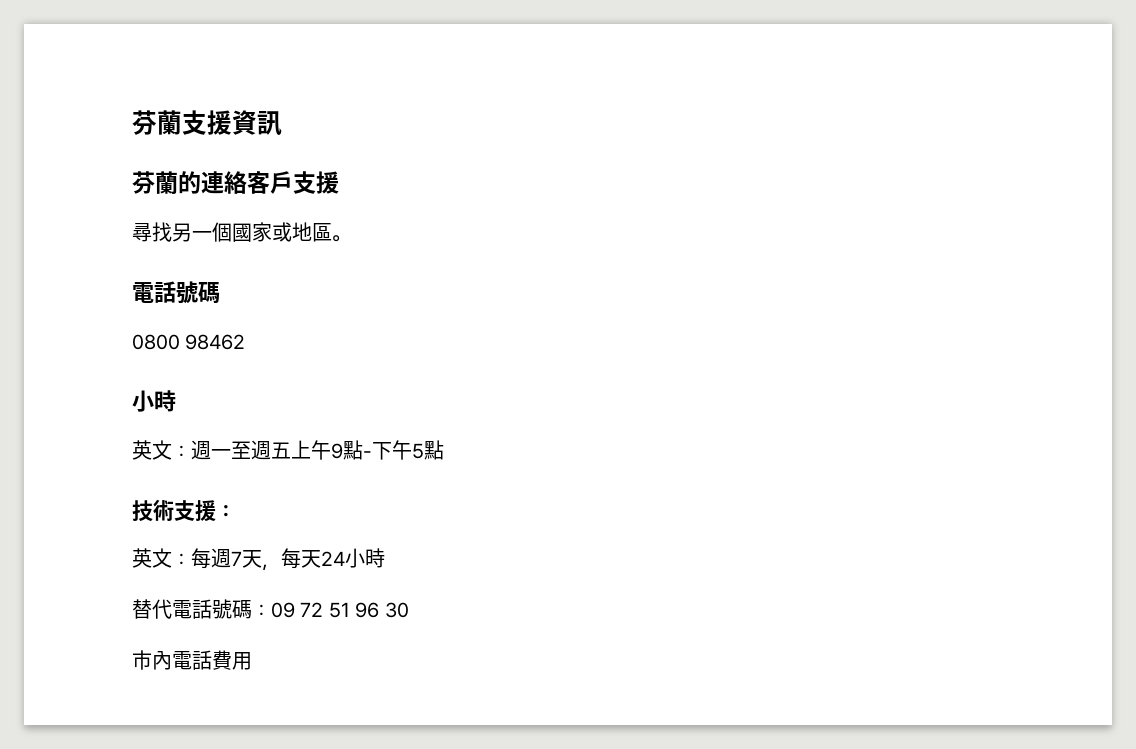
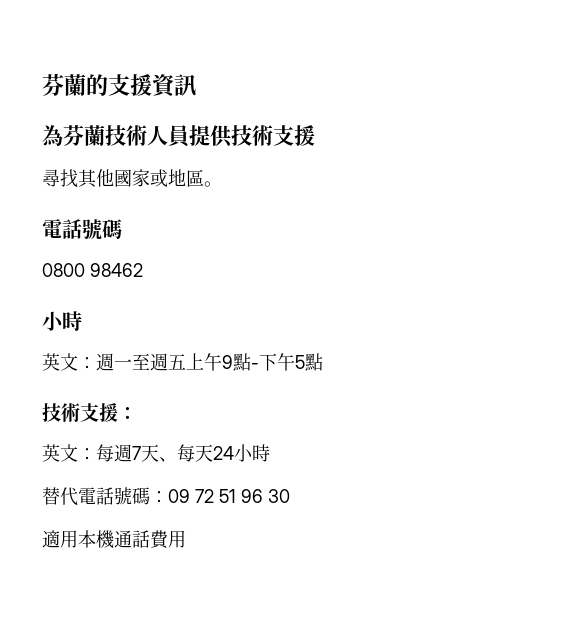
- 芬蘭支援資訊
+ 芬蘭的支援資訊
- 芬蘭的連絡客戶支援
+ 為芬蘭技術人員提供技術支援
- 尋找另一個國家或地區。
+ 尋找其他國家或地區。
- 英文：每週7天，每天24小時
+ 英文：每週7天、每天24小時
- 市內電話費用
+ 適用本機通話費用

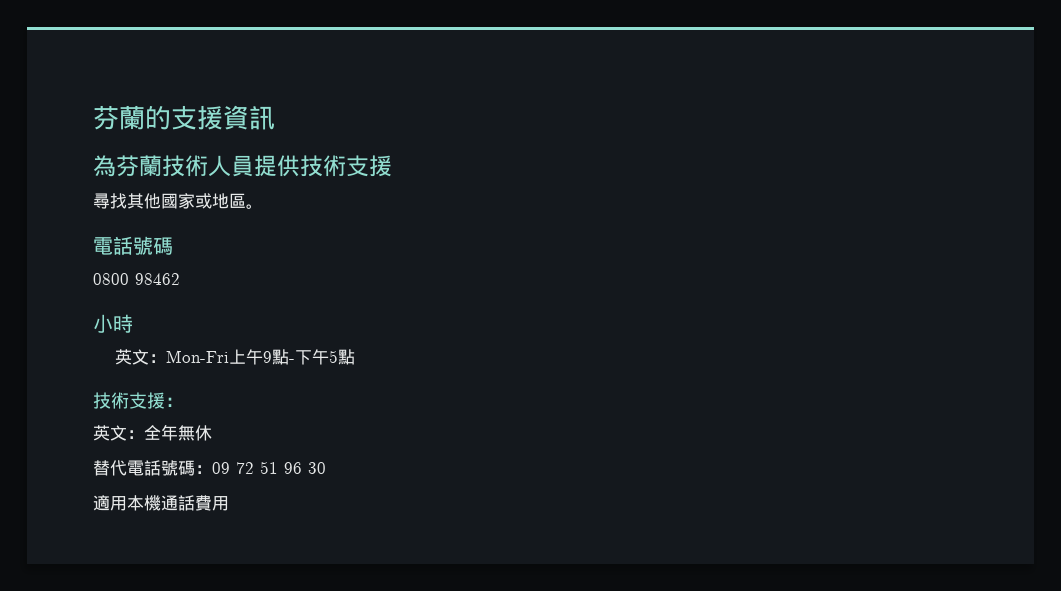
- 英文：週一至週五上午9點-下午5點
+ 英文：Mon-Fri上午9點-下午5點
- 英文：每週7天、每天24小時
+ 英文：全年無休

